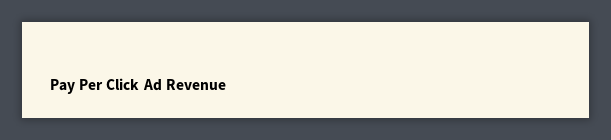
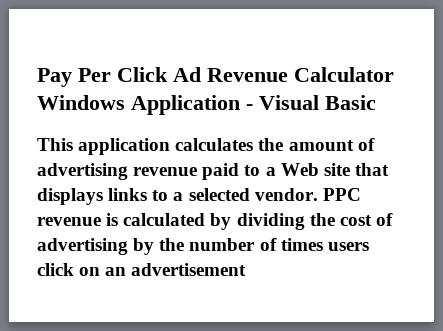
- Pay Per Click Ad Revenue
+ Pay Per Click Ad Revenue Calculator Windows Application - Visual Basic
+ This application calculates the amount of advertising revenue paid to a Web site that displays links to a selected vendor. PPC revenue is calculated by dividing the cost of advertising by the number of times users click on an advertisement

